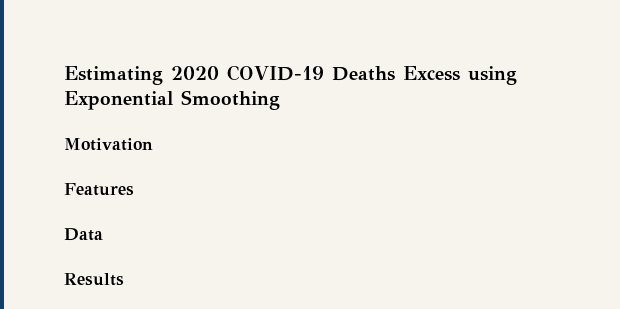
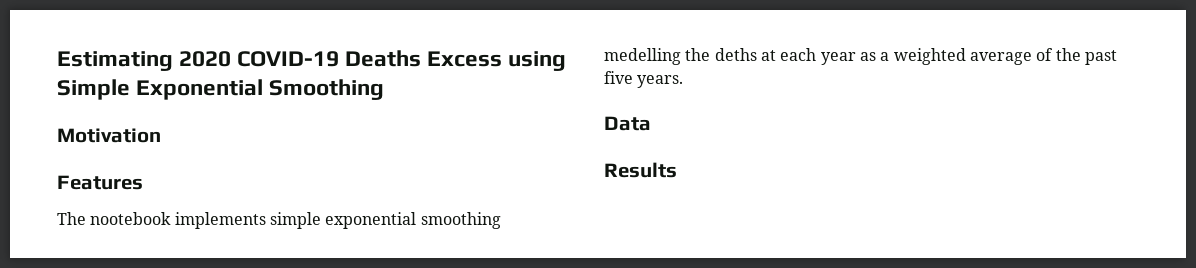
- Estimating 2020 COVID-19 Deaths Excess using Exponential Smoothing
+ Estimating 2020 COVID-19 Deaths Excess using Simple Exponential Smoothing
+ The nootebook implements simple exponential smoothing medelling the deths at each year as a weighted average of the past five years.

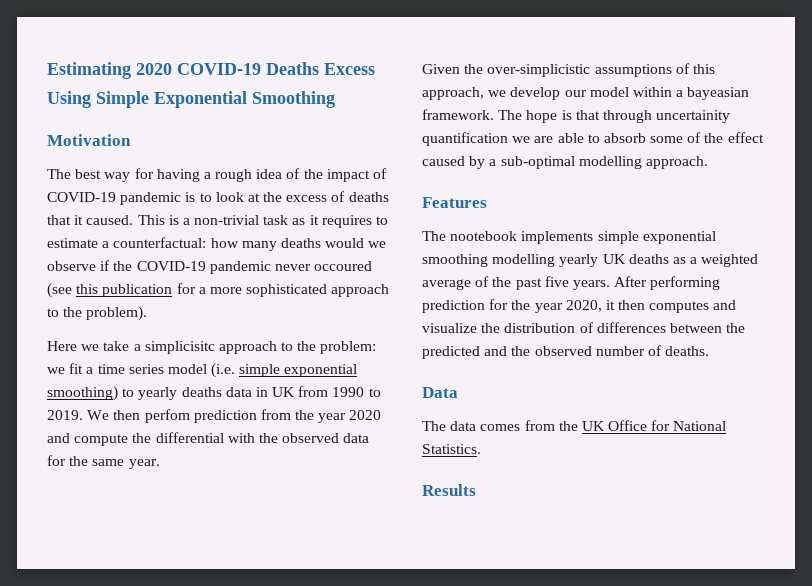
- Estimating 2020 COVID-19 Deaths Excess using Simple Exponential Smoothing
+ Estimating 2020 COVID-19 Deaths Excess
+ Using Simple Exponential Smoothing
+ The best way for having a rough idea of the impact of COVID-19 pandemic is to look at the excess of deaths that it caused. This is a non-trivial task as it requires to estimate a counterfactual: how many deaths would we observe if the COVID-19 pandemic never occoured (see this publication for a more sophisticated approach to the problem).
+ Here we take a simplicisitc approach to the problem: we fit a time series model (i.e. simple exponential smoothing) to yearly deaths data in UK from 1990 to 2019. We then perfom prediction from the year 2020 and compute the differential with the observed data for the same year.
+ Given the over-simplicistic assumptions of this approach, we develop our model within a bayeasian framework. The hope is that through uncertainity quantification we are able to absorb some of the effect caused by a sub-optimal modelling approach.
- The nootebook implements simple exponential smoothing medelling the deths at each year as a weighted average of the past five years.
+ The nootebook implements simple exponential smoothing modelling yearly UK deaths as a weighted average of the past five years. After performing prediction for the year 2020, it then computes and visualize the distribution of differences between the predicted and the observed number of deaths.
  Data
+ The data comes from the UK Office for National Statistics.

